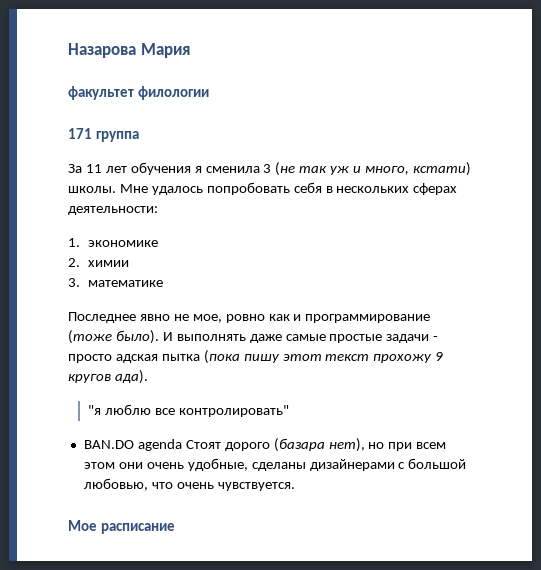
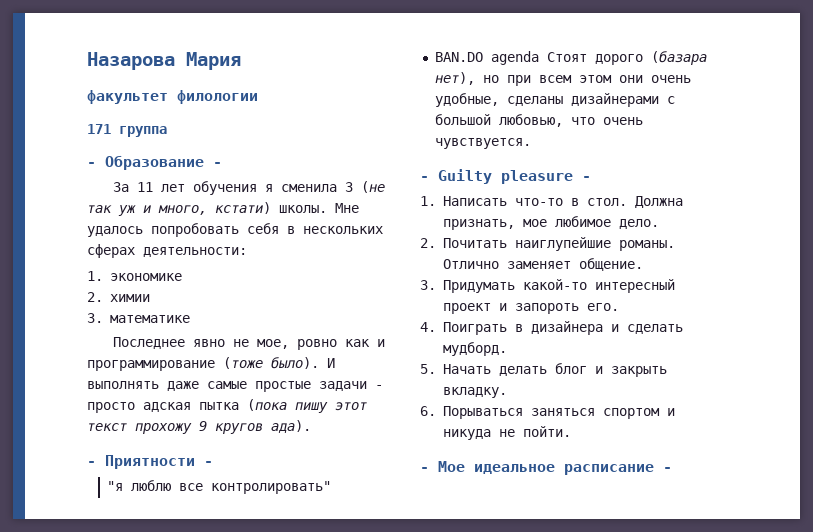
+ - Образование -
+ - Приятности -
- Мое расписание
+ - Guilty pleasure -
+ 1. Написать что-то в стол. Должна признать, мое любимое дело.
+ 2. Почитать наиглупейшие романы. Отлично заменяет общение.
+ 3. Придумать какой-то интересный проект и запороть его.
+ 4. Поиграть в дизайнера и сделать мудборд.
+ 5. Начать делать блог и закрыть вкладку.
+ 6. Порываться заняться спортом и никуда не пойти.
+ - Мое идеальное расписание -

